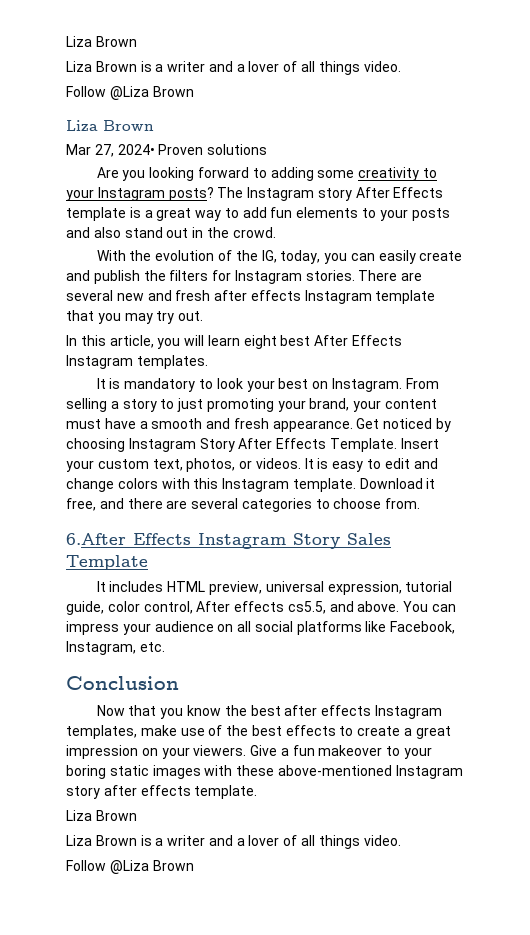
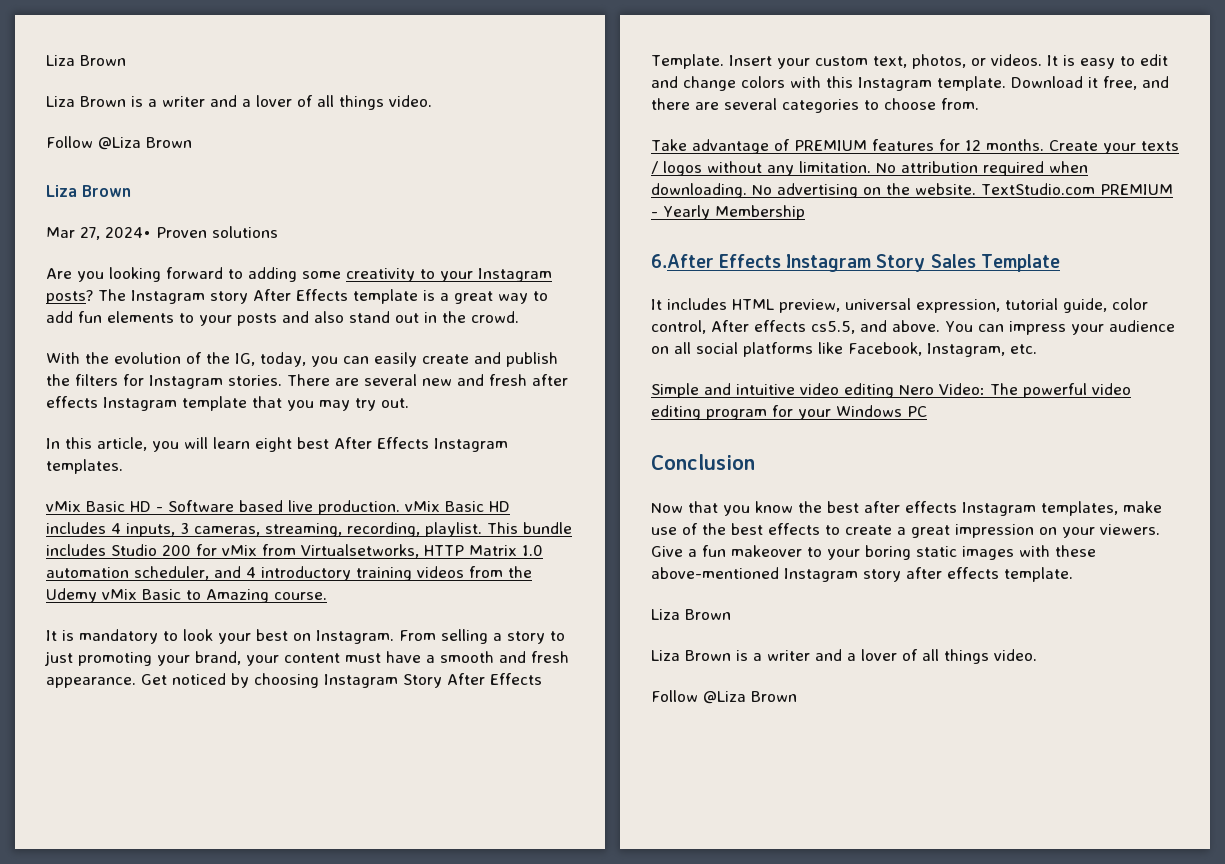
+ vMix Basic HD - Software based live production. vMix Basic HD includes 4 inputs, 3 cameras, streaming, recording, playlist. This bundle includes Studio 200 for vMix from Virtualsetworks, HTTP Matrix 1.0 automation scheduler, and 4 introductory training videos from the Udemy vMix Basic to Amazing course.
+ Take advantage of PREMIUM features for 12 months. Create your texts / logos without any limitation. No attribution required when downloading. No advertising on the website. TextStudio.com PREMIUM - Yearly Membership
+ Simple and intuitive video editing Nero Video: The powerful video editing program for your Windows PC

